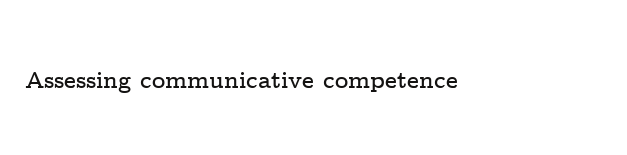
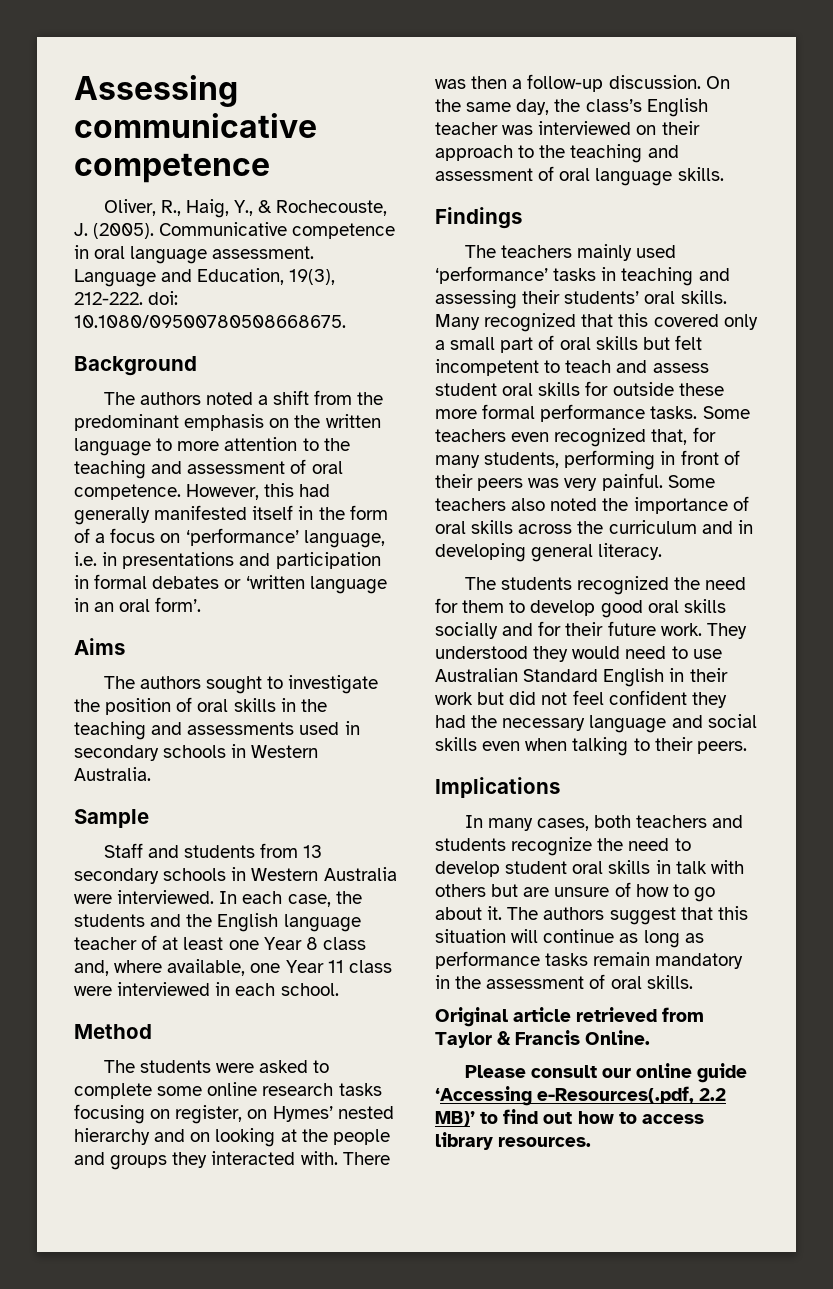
+ Oliver, R., Haig, Y., & Rochecouste, J. (2005). Communicative competence in oral language assessment. Language and Education, 19(3), 212-222. doi: 10.1080/09500780508668675.
+ Background
+ The authors noted a shift from the predominant emphasis on the written language to more attention to the teaching and assessment of oral competence. However, this had generally manifested itself in the form of a focus on ‘performance’ language, i.e. in presentations and participation in formal debates or ‘written language in an oral form’.
+ Aims
+ The authors sought to investigate the position of oral skills in the teaching and assessments used in secondary schools in Western Australia.
+ Sample
+ Staff and students from 13 secondary schools in Western Australia were interviewed. In each case, the students and the English language teacher of at least one Year 8 class and, where available, one Year 11 class were interviewed in each school.
+ Method
+ The students were asked to complete some online research tasks focusing on register, on Hymes’ nested hierarchy and on looking at the people and groups they interacted with. There was then a follow-up discussion. On the same day, the class’s English teacher was interviewed on their approach to the teaching and assessment of oral language skills.
+ Findings
+ The teachers mainly used ‘performance’ tasks in teaching and assessing their students’ oral skills. Many recognized that this covered only a small part of oral skills but felt incompetent to teach and assess student oral skills for outside these more formal performance tasks. Some teachers even recognized that, for many students, performing in front of their peers was very painful. Some teachers also noted the importance of oral skills across the curriculum and in developing general literacy.
+ The students recognized the need for them to develop good oral skills socially and for their future work. They understood they would need to use Australian Standard English in their work but did not feel confident they had the necessary language and social skills even when talking to their peers.
+ Implications
+ In many cases, both teachers and students recognize the need to develop student oral skills in talk with others but are unsure of how to go about it. The authors suggest that this situation will continue as long as performance tasks remain mandatory in the assessment of oral skills.
+ Original article retrieved from Taylor & Francis Online.
+ Please consult our online guide ‘Accessing e-Resources(.pdf, 2.2 MB)’ to find out how to access library resources.

